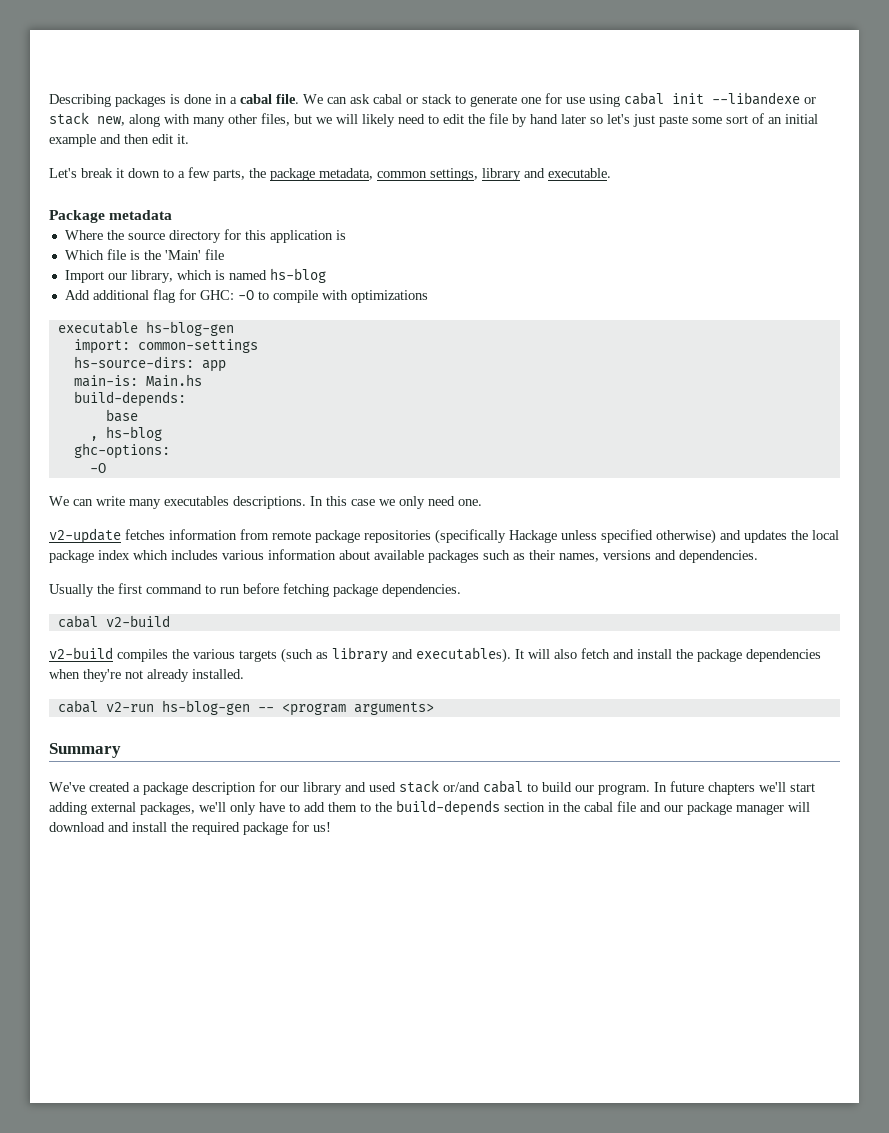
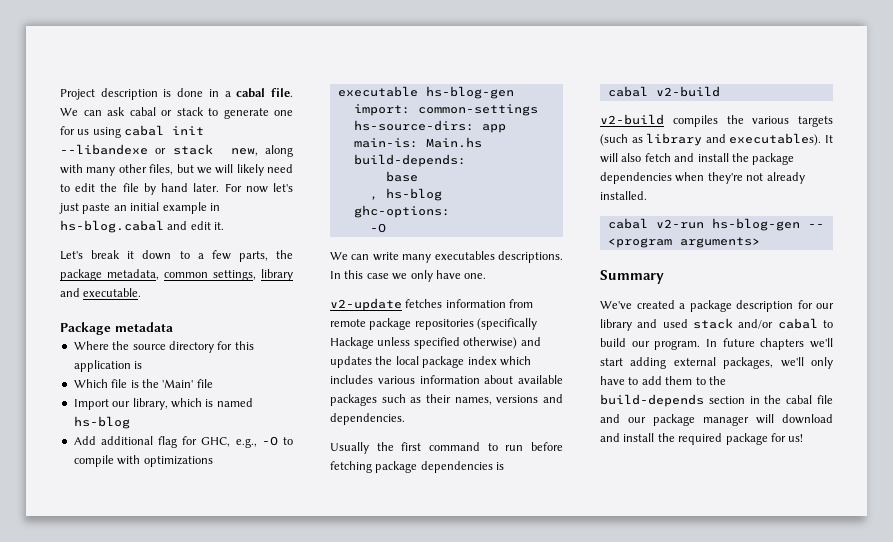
- Describing packages is done in a cabal file.
+ Project description is done in a cabal file.
- We can ask cabal or stack to generate one for use using cabal init --libandexe or stack new, along with many other files, but we will likely need to edit the file by hand later so let's just paste some sort of an initial example and then edit it.
+ We can ask cabal or stack to generate one for us using cabal init --libandexe or stack new, along with many other files, but we will likely need to edit the file by hand later. For now let's just paste an initial example in hs-blog.cabal and edit it.
- Add additional flag for GHC: -O to compile with optimizations
+ Add additional flag for GHC, e.g., -O to compile with optimizations
- In this case we only need one.
+ In this case we only have one.
- Usually the first command to run before fetching package dependencies.
+ Usually the first command to run before fetching package dependencies is
- We've created a package description for our library and used stack or/and cabal to build our program.
+ We've created a package description for our library and used stack and/or cabal to build our program.

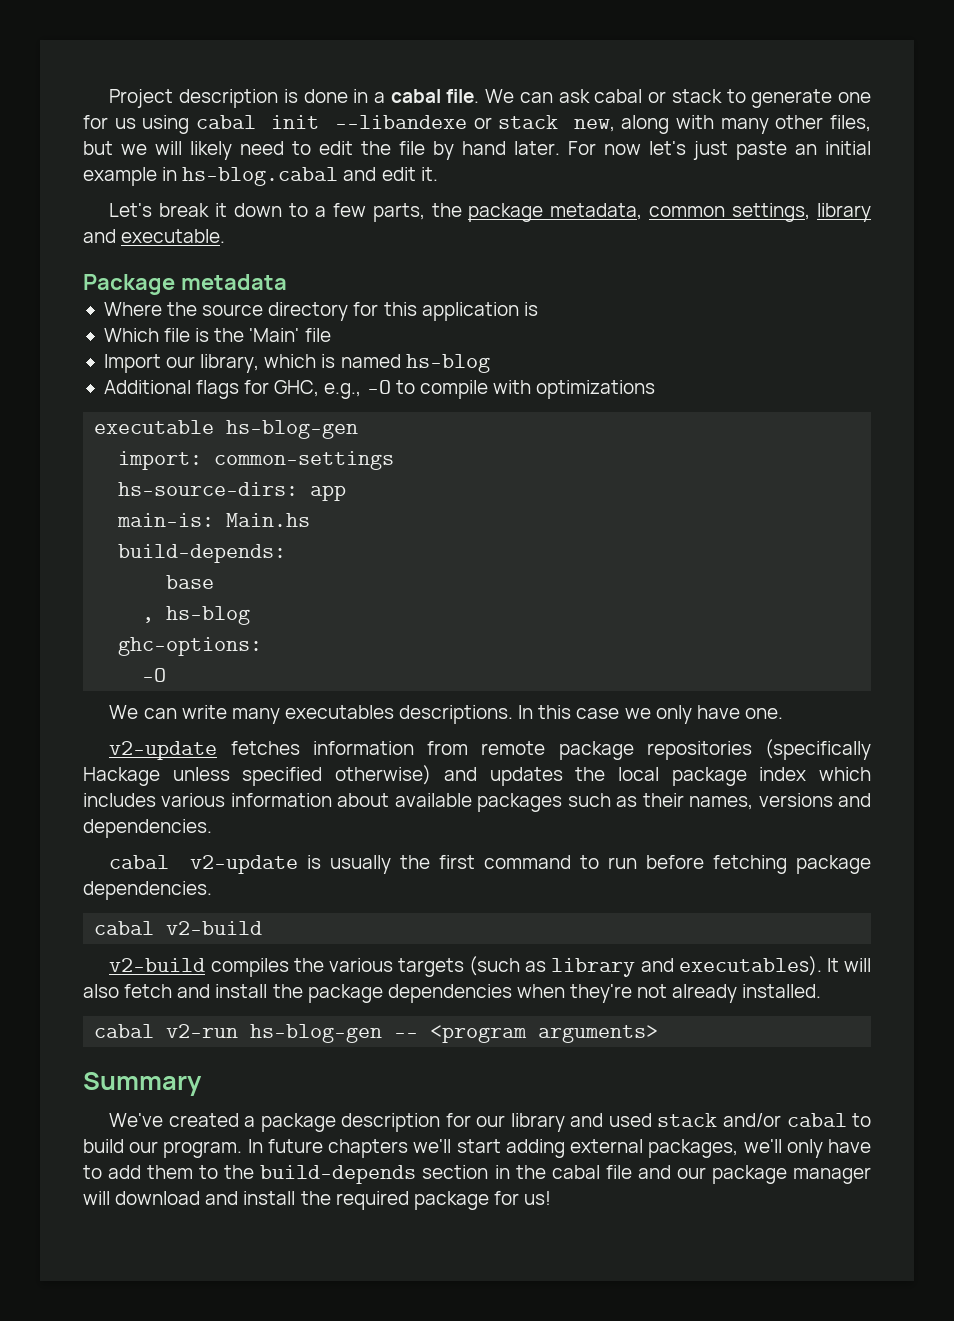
- Add additional flag for GHC, e.g., -O to compile with optimizations
+ Additional flags for GHC, e.g., -O to compile with optimizations
- Usually the first command to run before fetching package dependencies is
+ cabal v2-update is usually the first command to run before fetching package dependencies.

